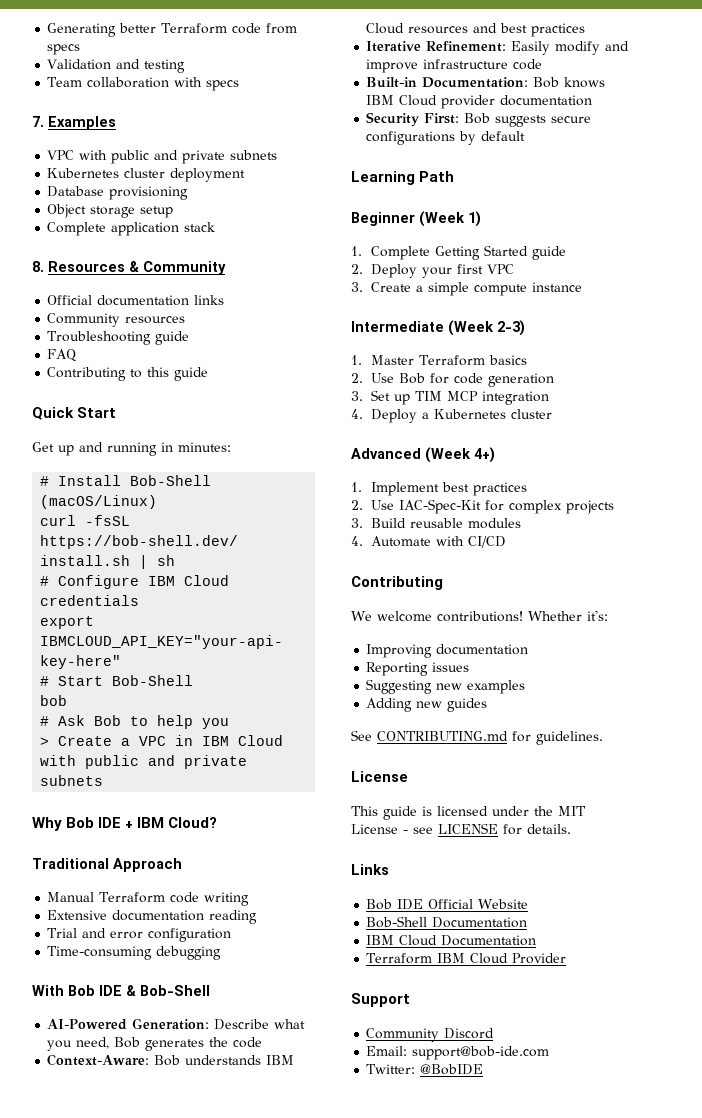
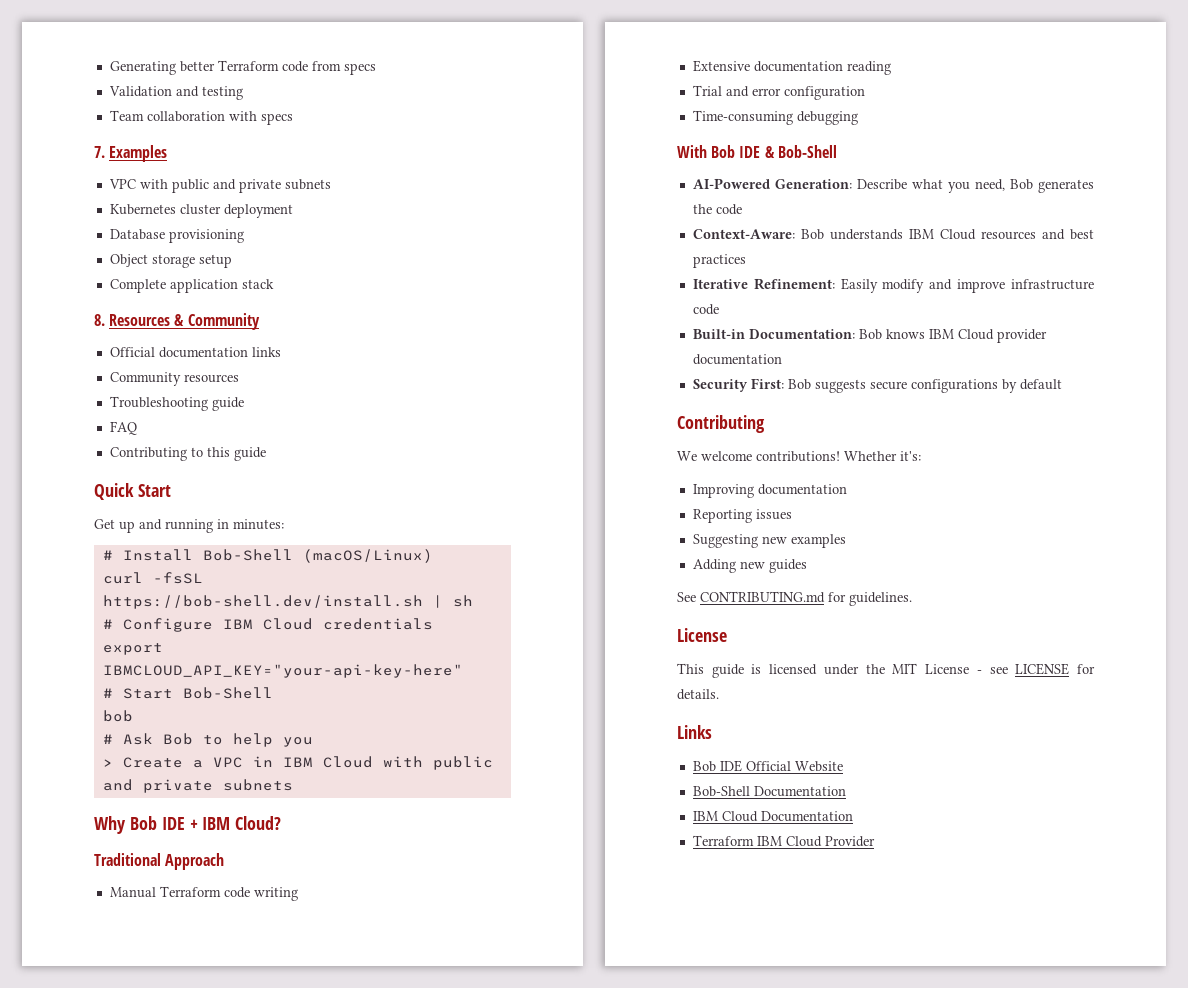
- Learning Path
- Beginner (Week 1)
- 1. Complete Getting Started guide
- 2. Deploy your first VPC
- 3. Create a simple compute instance
- Intermediate (Week 2-3)
- 1. Master Terraform basics
- 2. Use Bob for code generation
- 3. Set up TIM MCP integration
- 4. Deploy a Kubernetes cluster
- Advanced (Week 4+)
- 1. Implement best practices
- 2. Use IAC-Spec-Kit for complex projects
- 3. Build reusable modules
- 4. Automate with CI/CD
- Support
- Community Discord
- Email: support@bob-ide.com
- Twitter: @BobIDE

